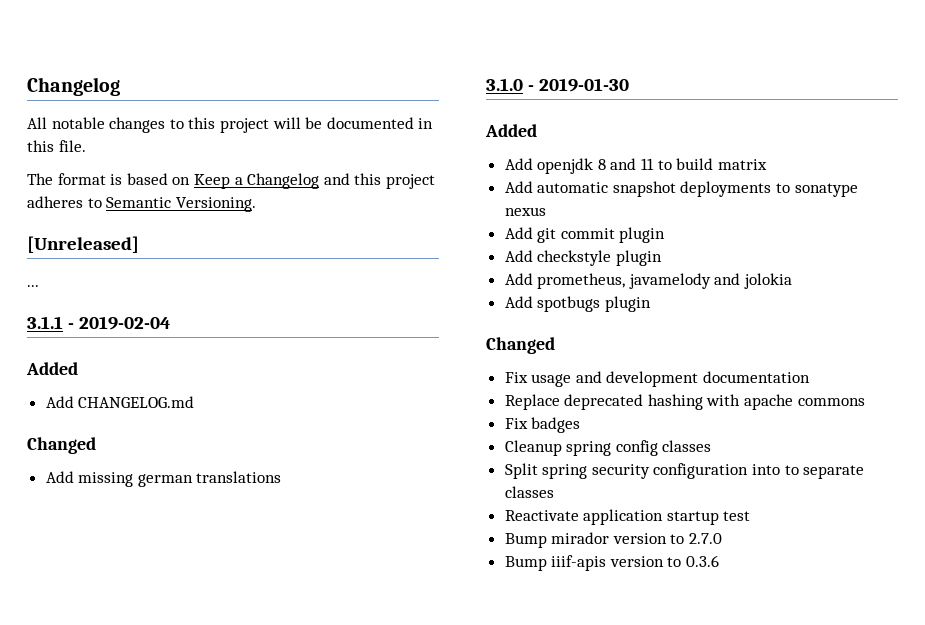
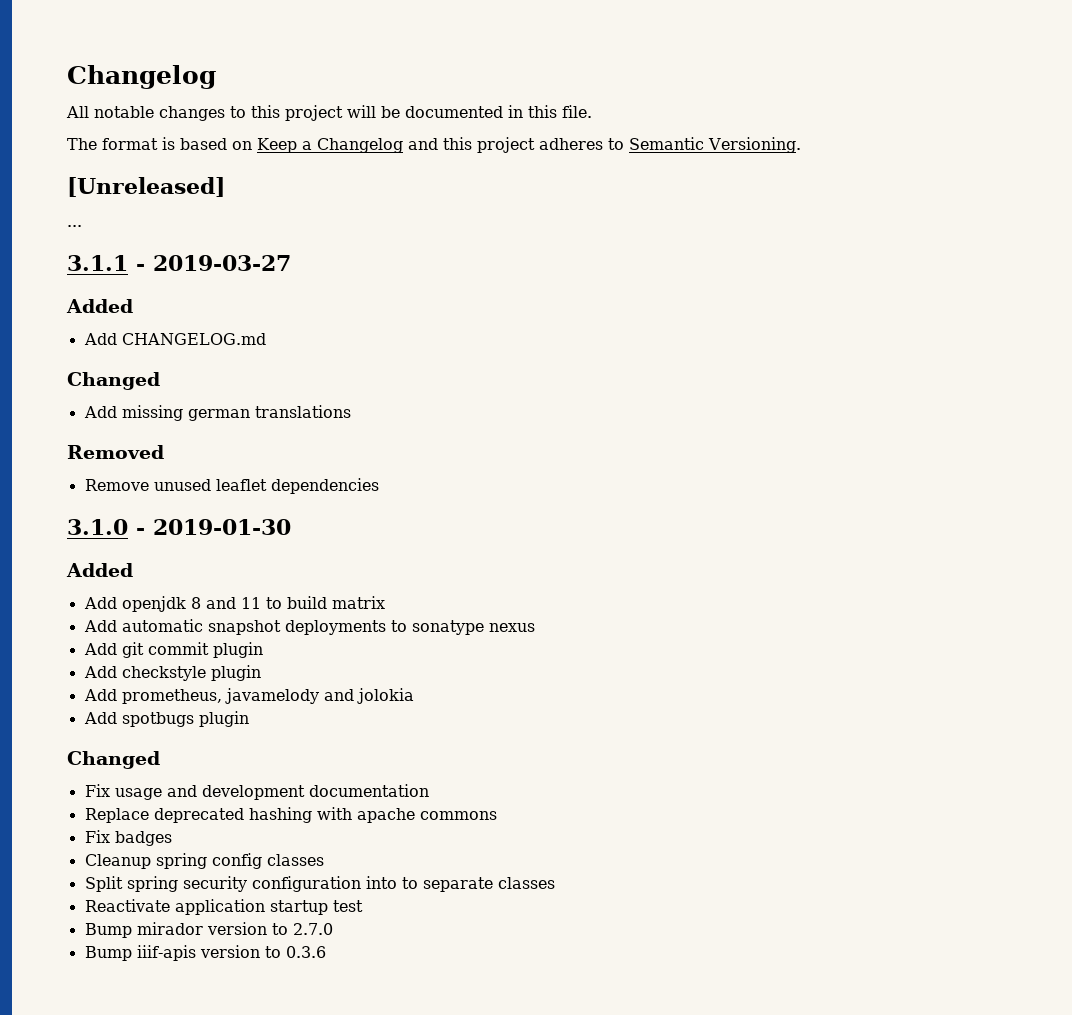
- 3.1.1 - 2019-02-04
+ 3.1.1 - 2019-03-27
+ Removed
+ Remove unused leaflet dependencies

